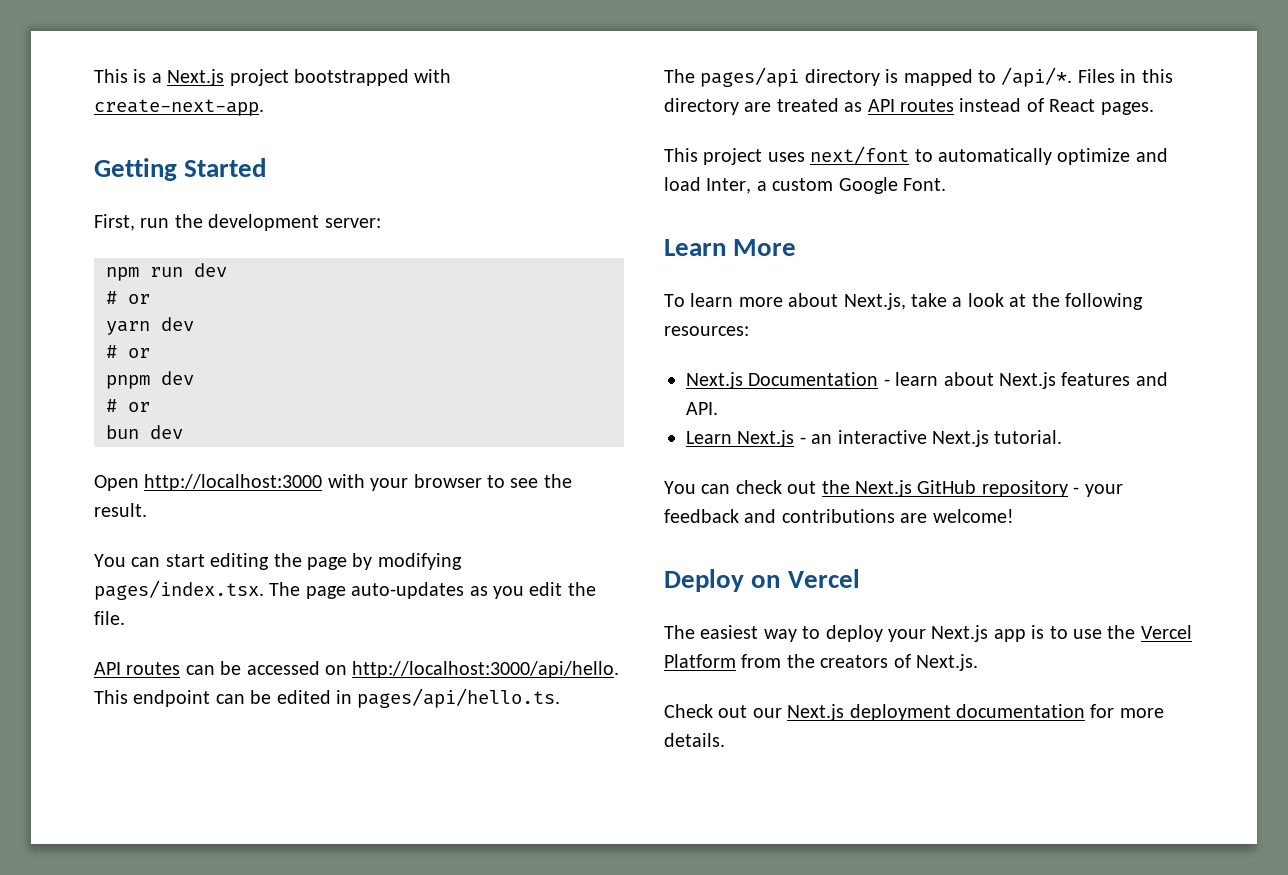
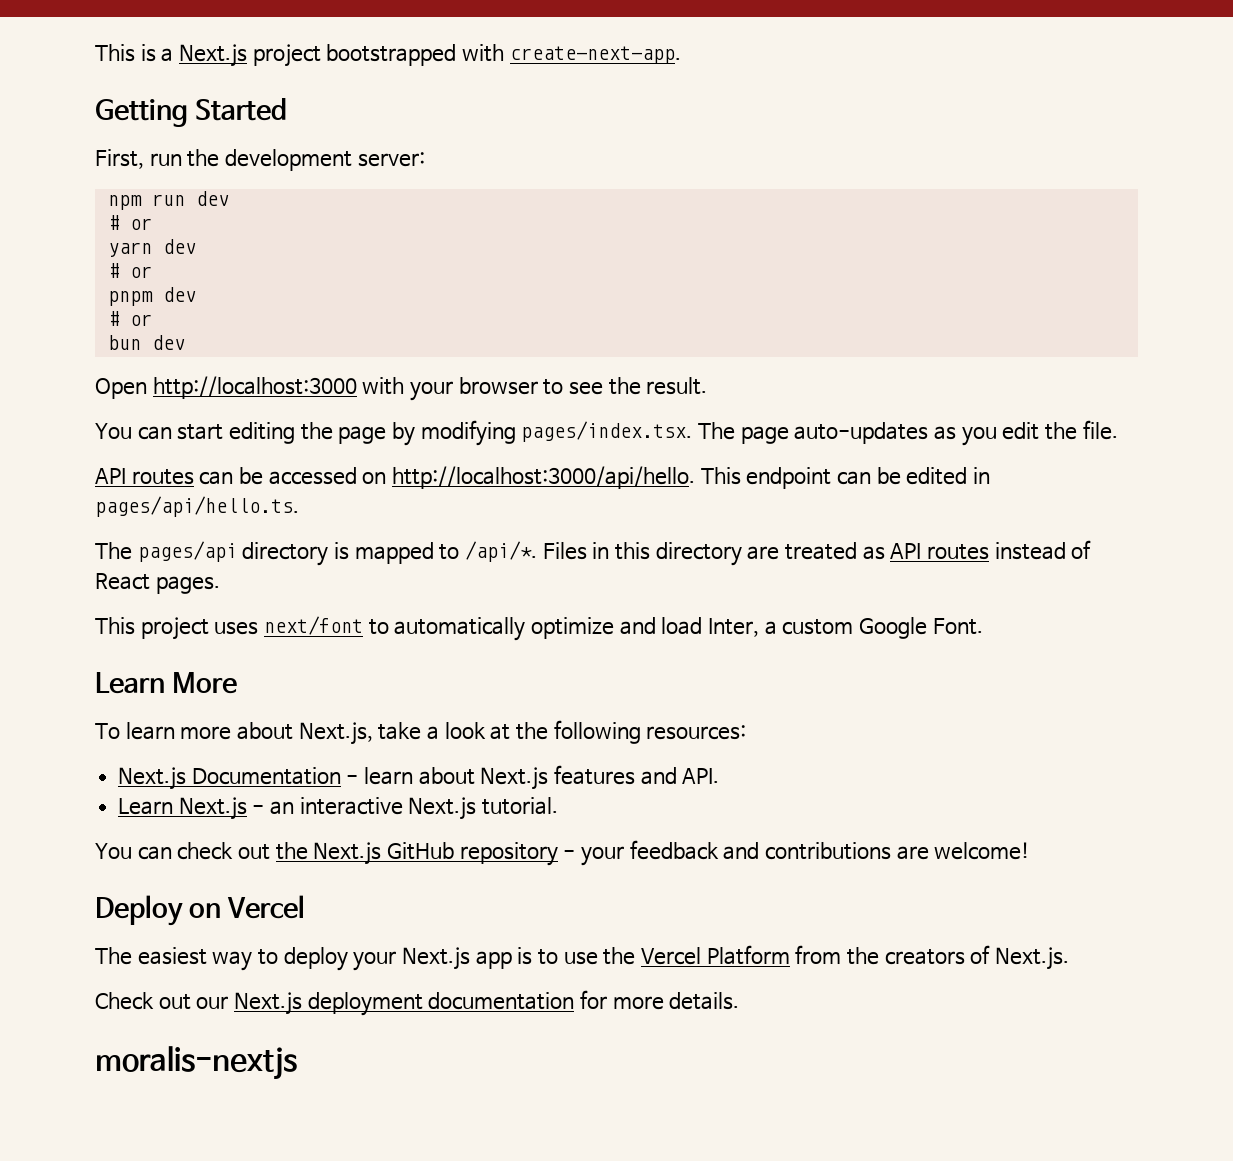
+ moralis-nextjs

